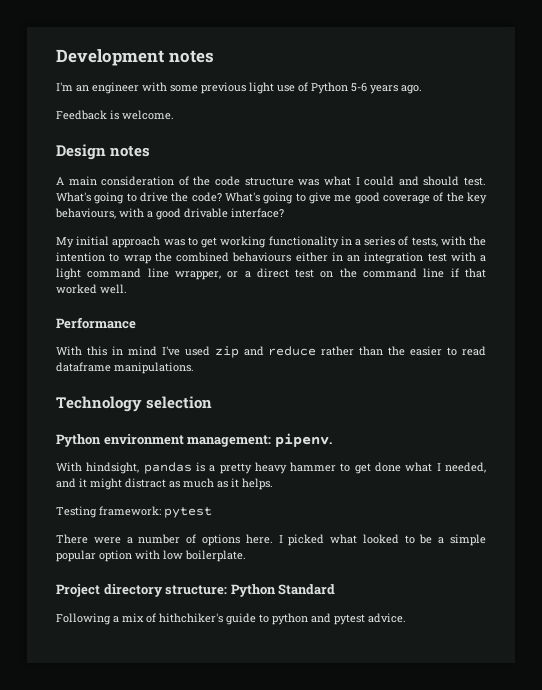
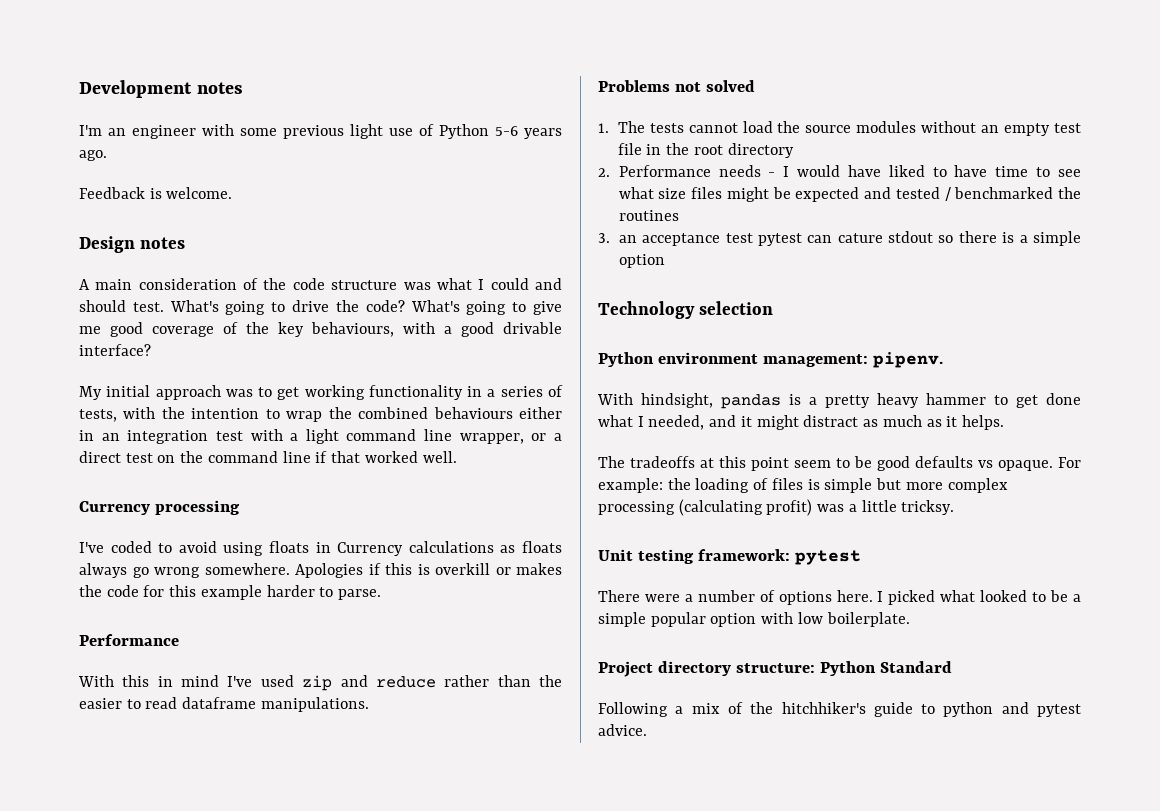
+ Currency processing
+ I've coded to avoid using floats in Currency calculations as floats always go wrong somewhere. Apologies if this is overkill or makes the code for this example harder to parse.
+ Problems not solved
+ 1. The tests cannot load the source modules without an empty test file in the root directory
+ 2. Performance needs - I would have liked to have time to see what size files might be expected and tested / benchmarked the routines
+ 3. an acceptance test pytest can cature stdout so there is a simple option
- Testing framework: pytest
+ The tradeoffs at this point seem to be good defaults vs opaque. For example: the loading of files is simple but more complex processing (calculating profit) was a little tricksy.
+ Unit testing framework: pytest
- Following a mix of hithchiker's guide to python and pytest advice.
+ Following a mix of the hitchhiker's guide to python and pytest advice.

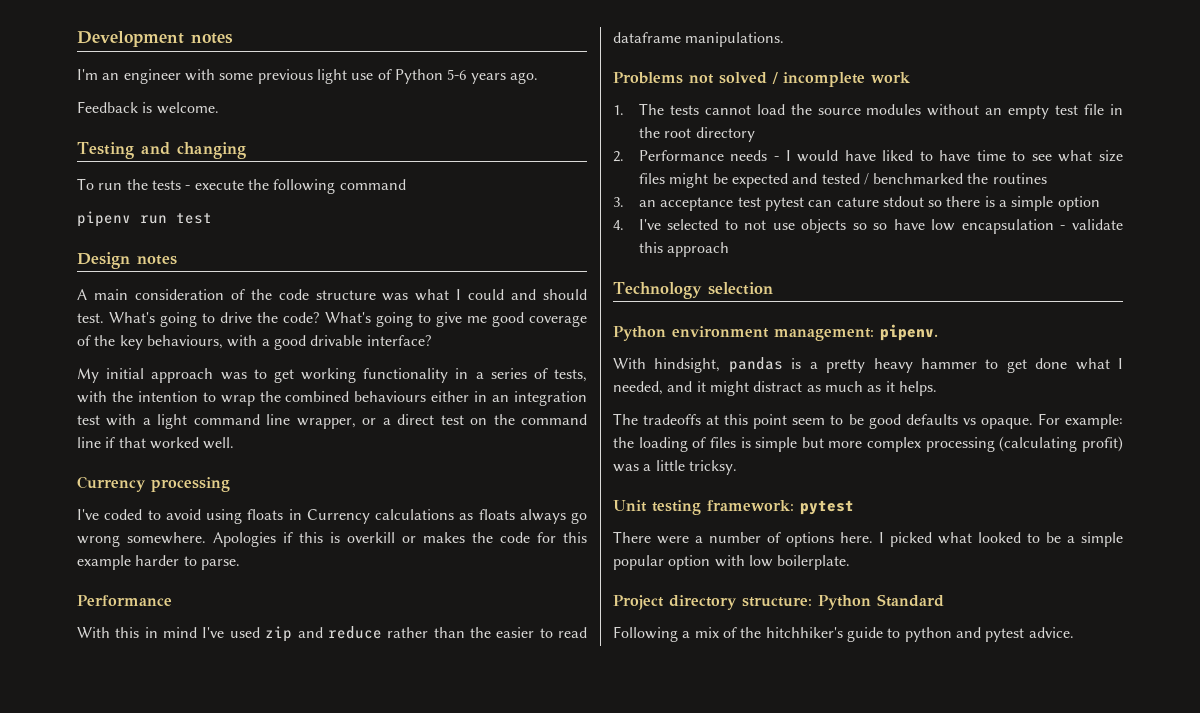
+ Testing and changing
+ To run the tests - execute the following command
+ pipenv run test
- Problems not solved
+ Problems not solved / incomplete work
+ 4. I've selected to not use objects so so have low encapsulation - validate this approach

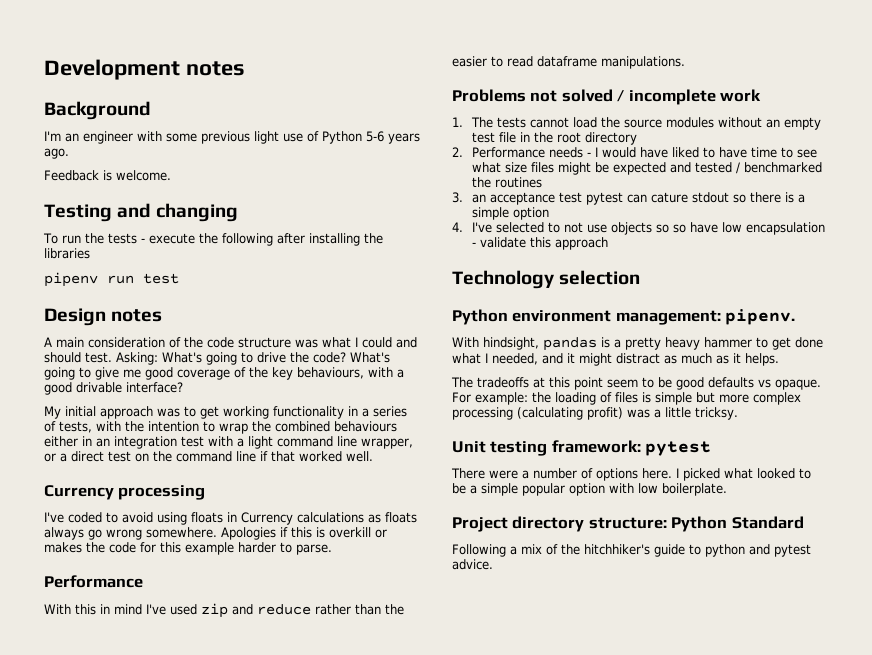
+ Background
- To run the tests - execute the following command
+ To run the tests - execute the following after installing the libraries
- What's going to drive the code?
+ Asking: What's going to drive the code?

